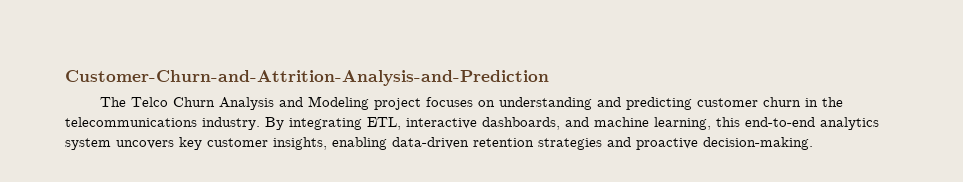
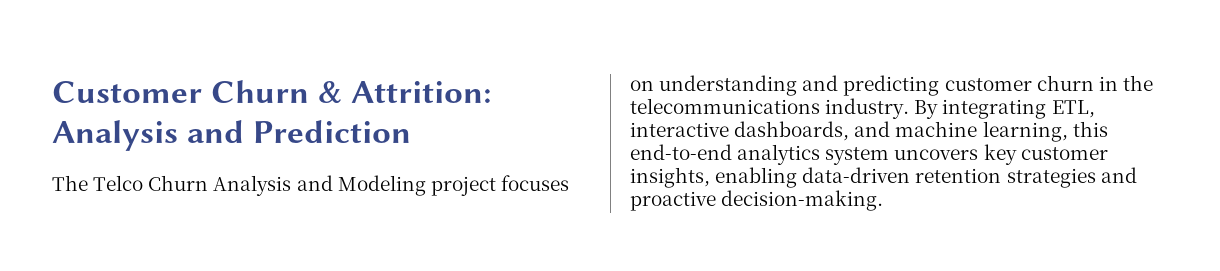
- Customer-Churn-and-Attrition-Analysis-and-Prediction
+ Customer Churn & Attrition: Analysis and Prediction

